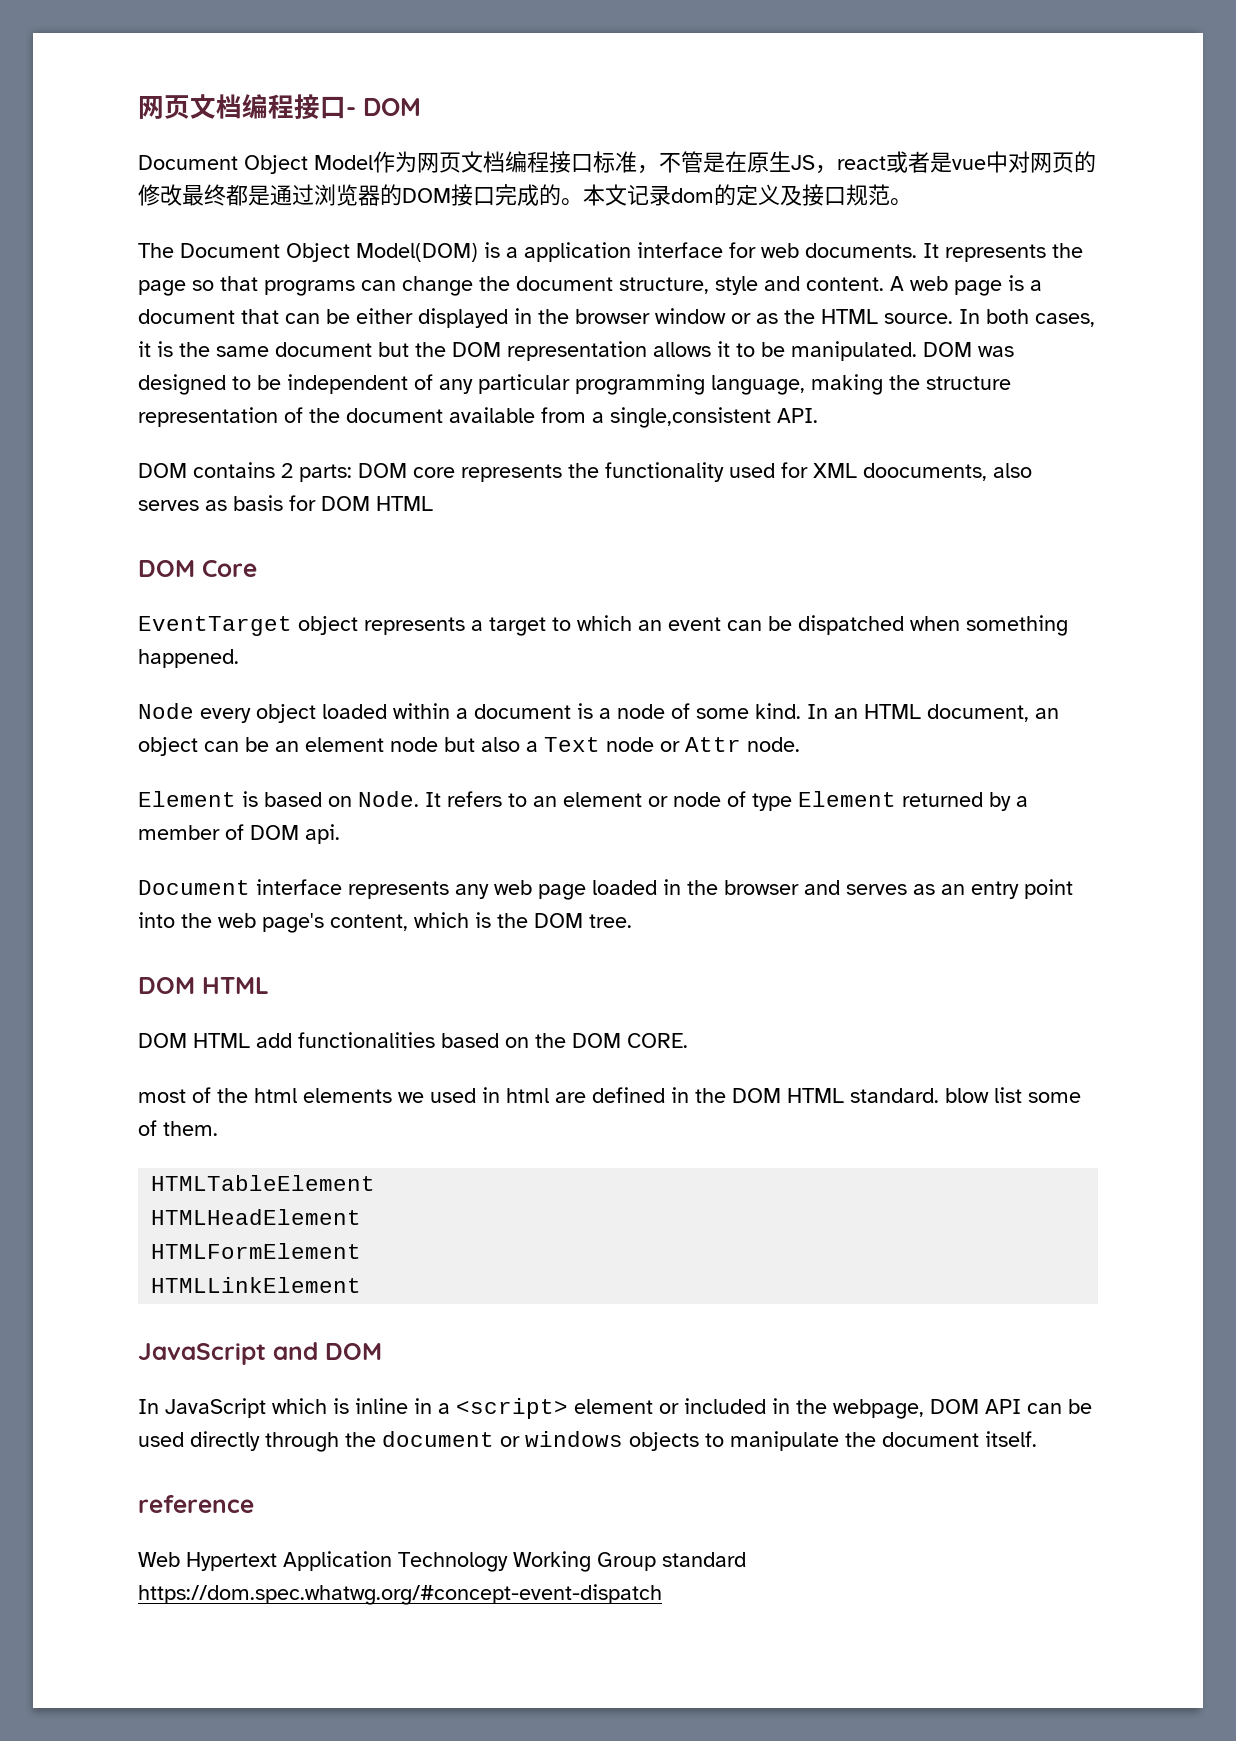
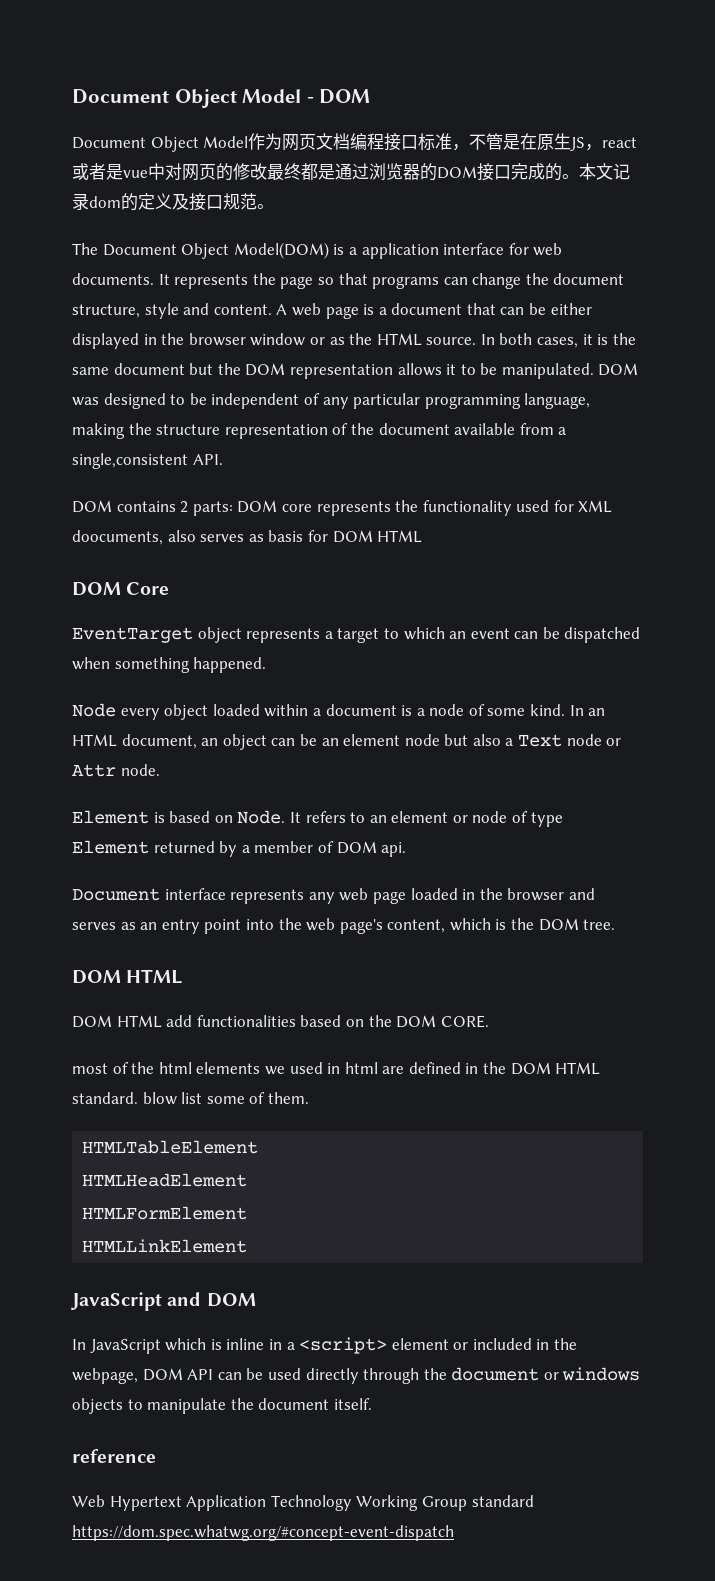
- 网页文档编程接口- DOM
+ Document Object Model - DOM

